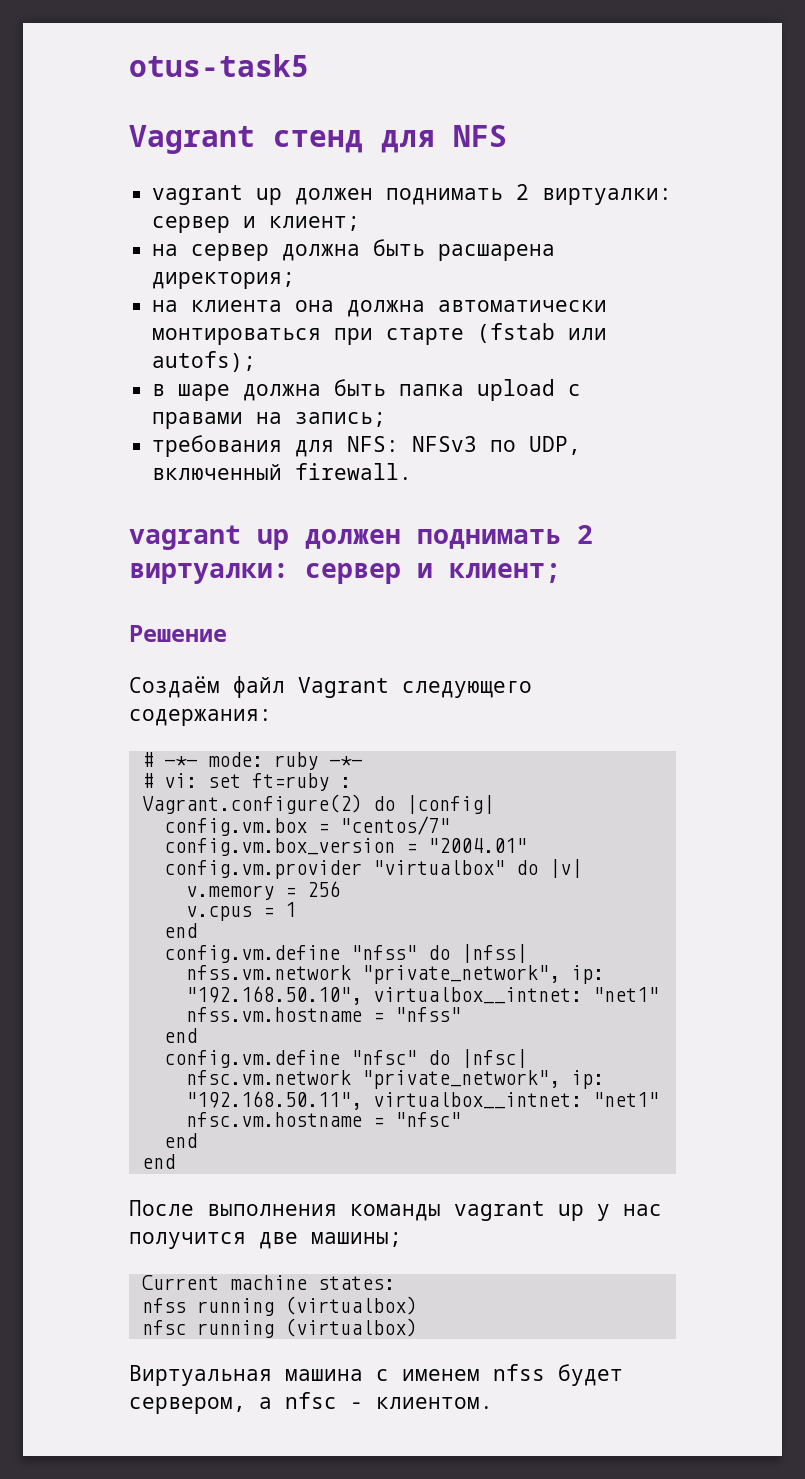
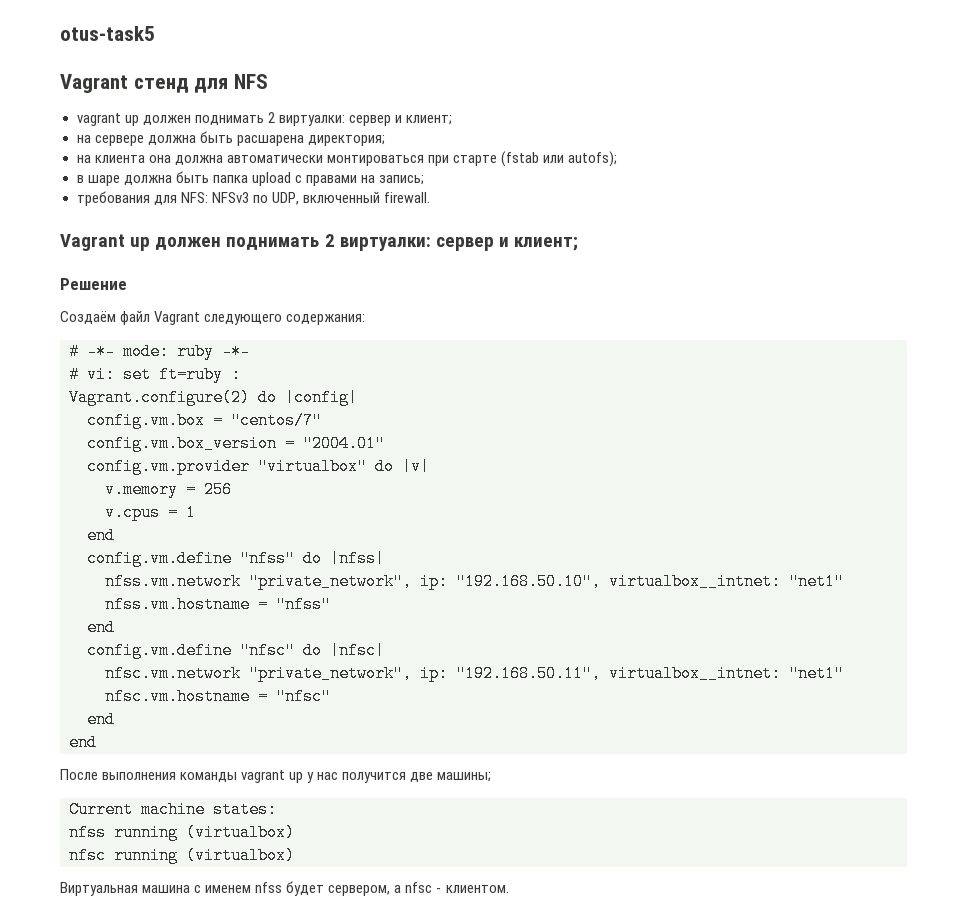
- на сервер должна быть расшарена директория;
+ на сервере должна быть расшарена директория;
  требования для NFS: NFSv3 по UDP, включенный firewall.
- vagrant up должен поднимать 2 виртуалки: сервер и клиент;
+ Vagrant up должен поднимать 2 виртуалки: сервер и клиент;

